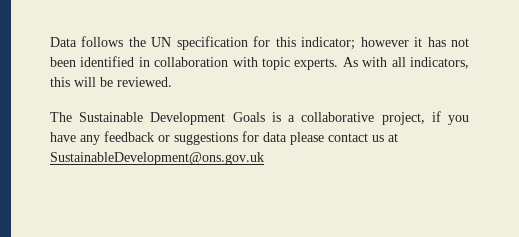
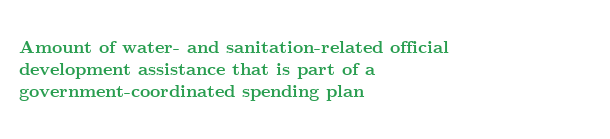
- Data follows the UN specification for this indicator; however it has not been identified in collaboration with topic experts. As with all indicators, this will be reviewed.
- The Sustainable Development Goals is a collaborative project, if you have any feedback or suggestions for data please contact us at SustainableDevelopment@ons.gov.uk
+ Amount of water- and sanitation-related official development assistance that is part of a government-coordinated spending plan

